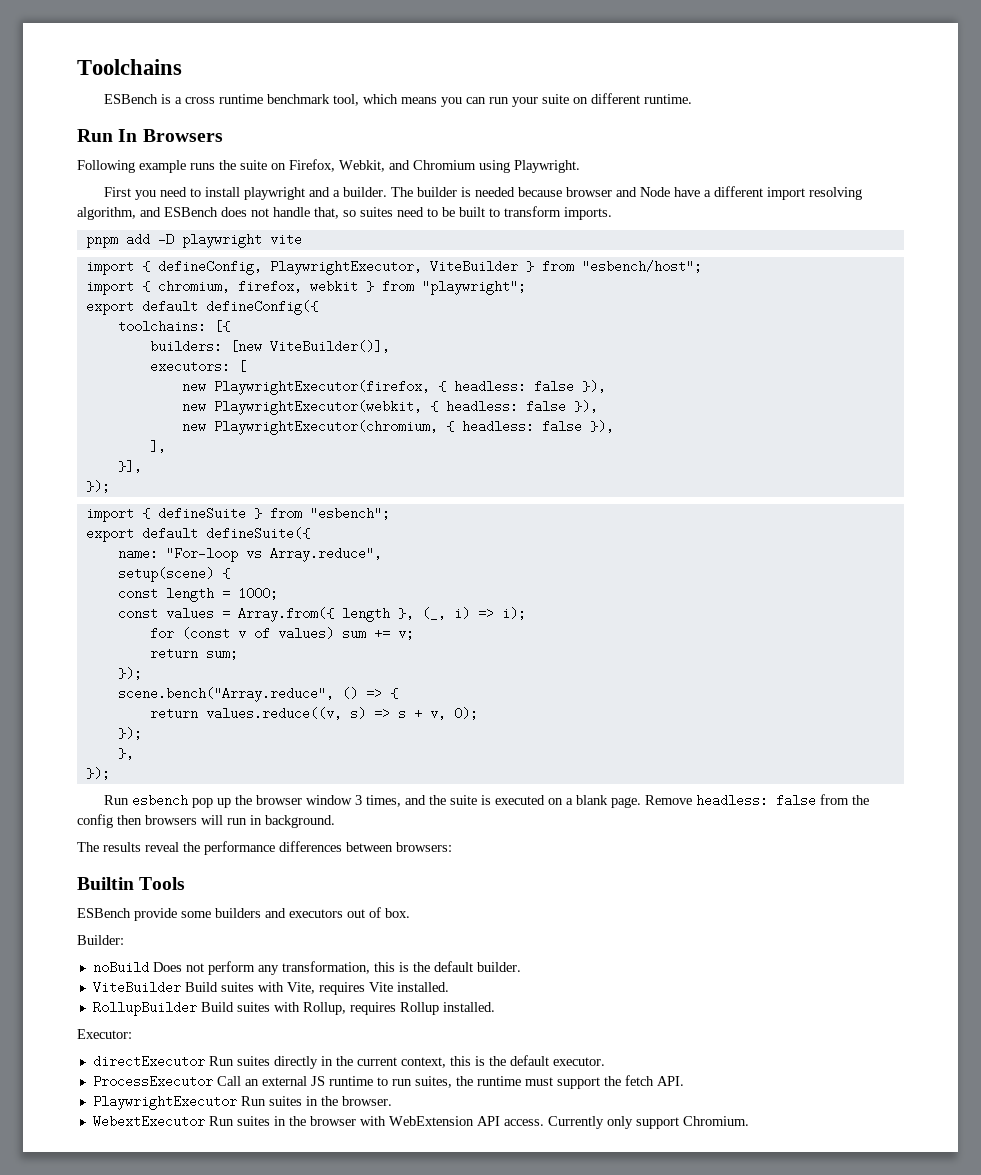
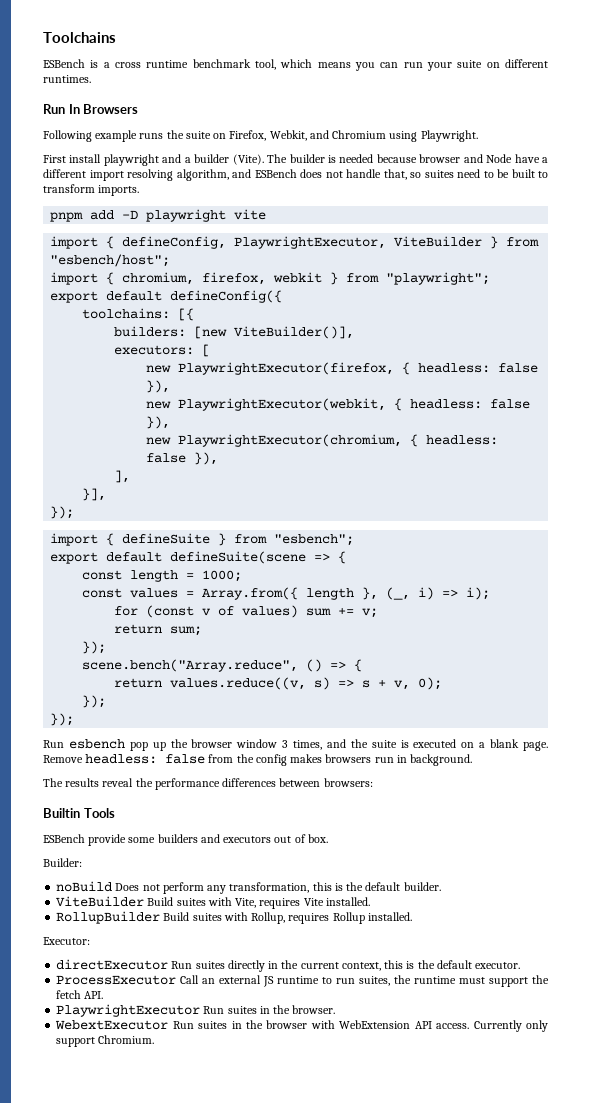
- ESBench is a cross runtime benchmark tool, which means you can run your suite on different runtime.
+ ESBench is a cross runtime benchmark tool, which means you can run your suite on different runtimes.
- First you need to install playwright and a builder.
+ First install playwright and a builder (Vite).
- export default defineSuite({
- name: "For-loop vs Array.reduce",
- setup(scene) {
+ export default defineSuite(scene => {
  return values.reduce((v, s) => s + v, 0);
  });
- },
- Remove headless: false from the config then browsers will run in background.
+ Remove headless: false from the config makes browsers run in background.

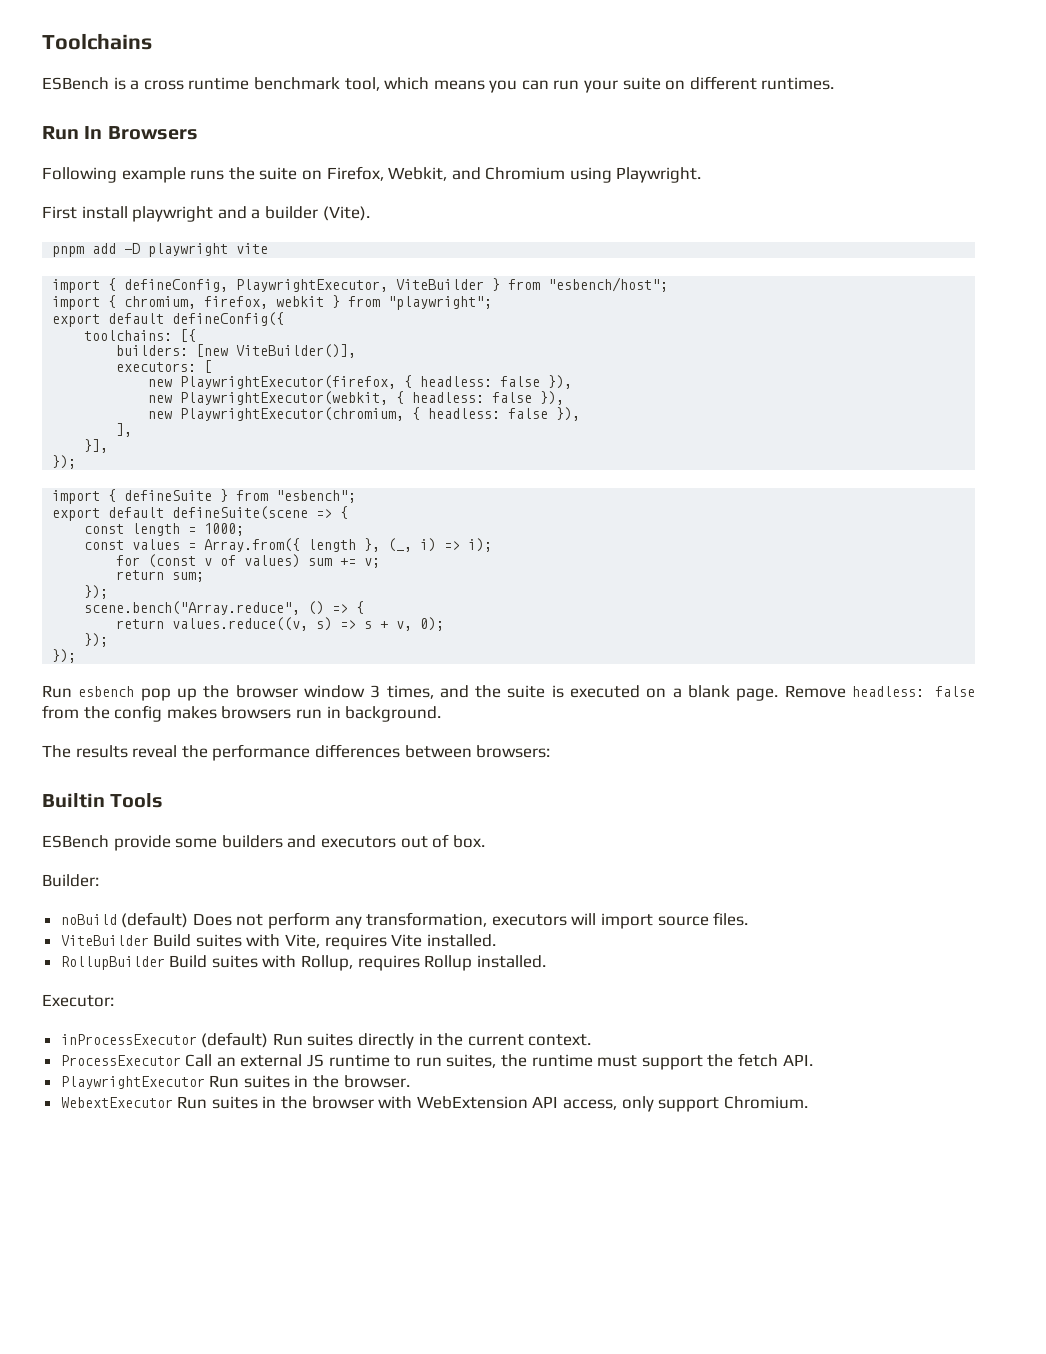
- The builder is needed because browser and Node have a different import resolving algorithm, and ESBench does not handle that, so suites need to be built to transform imports.
- noBuild Does not perform any transformation, this is the default builder.
+ noBuild (default) Does not perform any transformation, executors will import source files.
- directExecutor Run suites directly in the current context, this is the default executor.
+ inProcessExecutor (default) Run suites directly in the current context.
- WebextExecutor Run suites in the browser with WebExtension API access. Currently only support Chromium.
+ WebextExecutor Run suites in the browser with WebExtension API access, only support Chromium.

